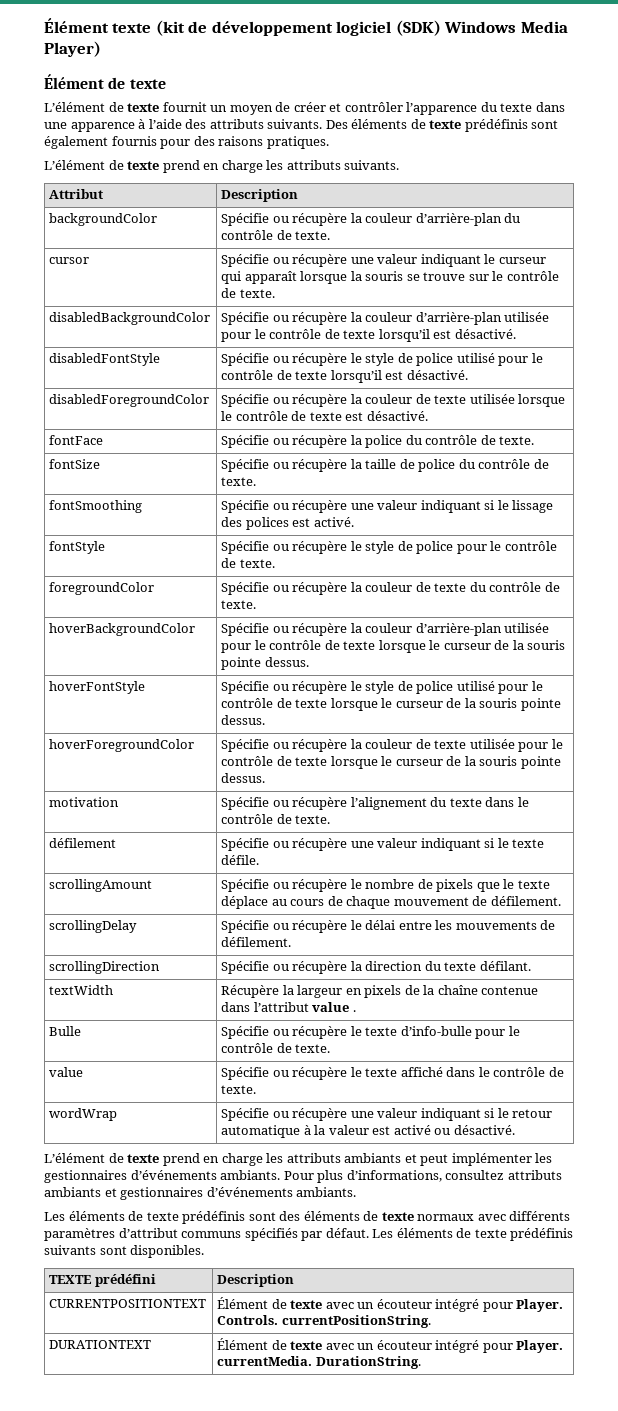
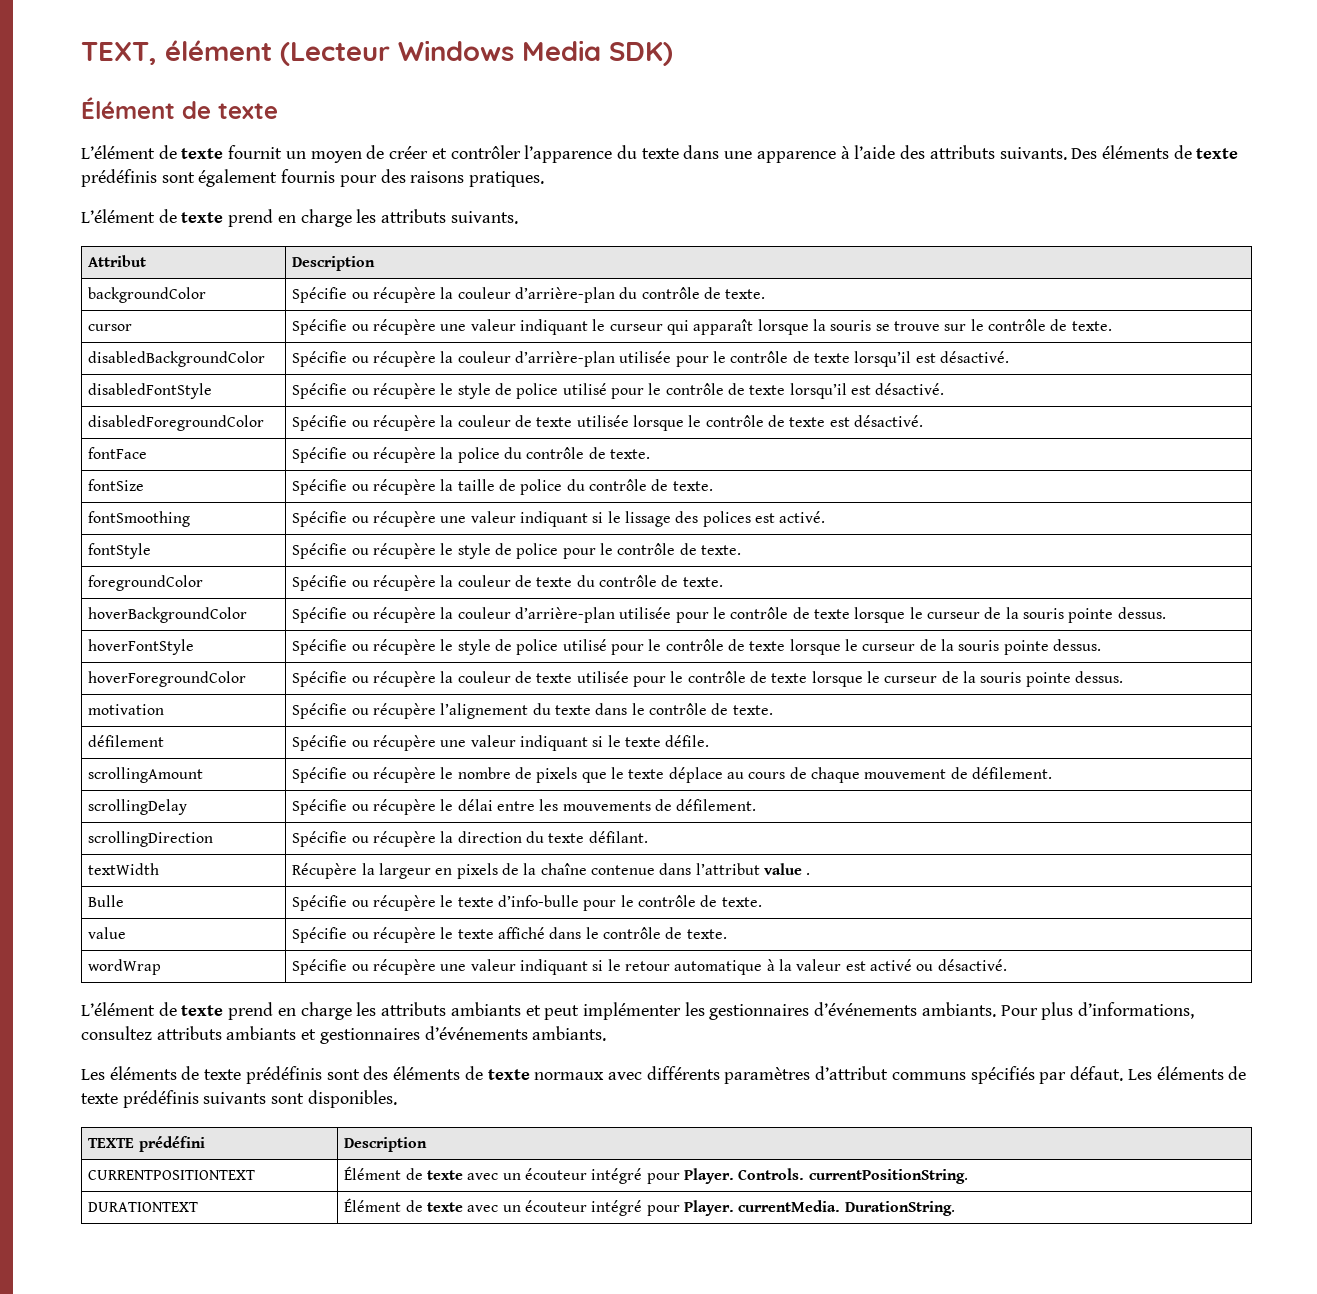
- Élément texte (kit de développement logiciel (SDK) Windows Media Player)
+ TEXT, élément (Lecteur Windows Media SDK)

